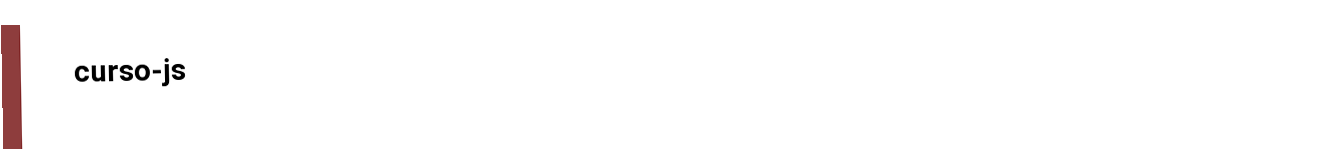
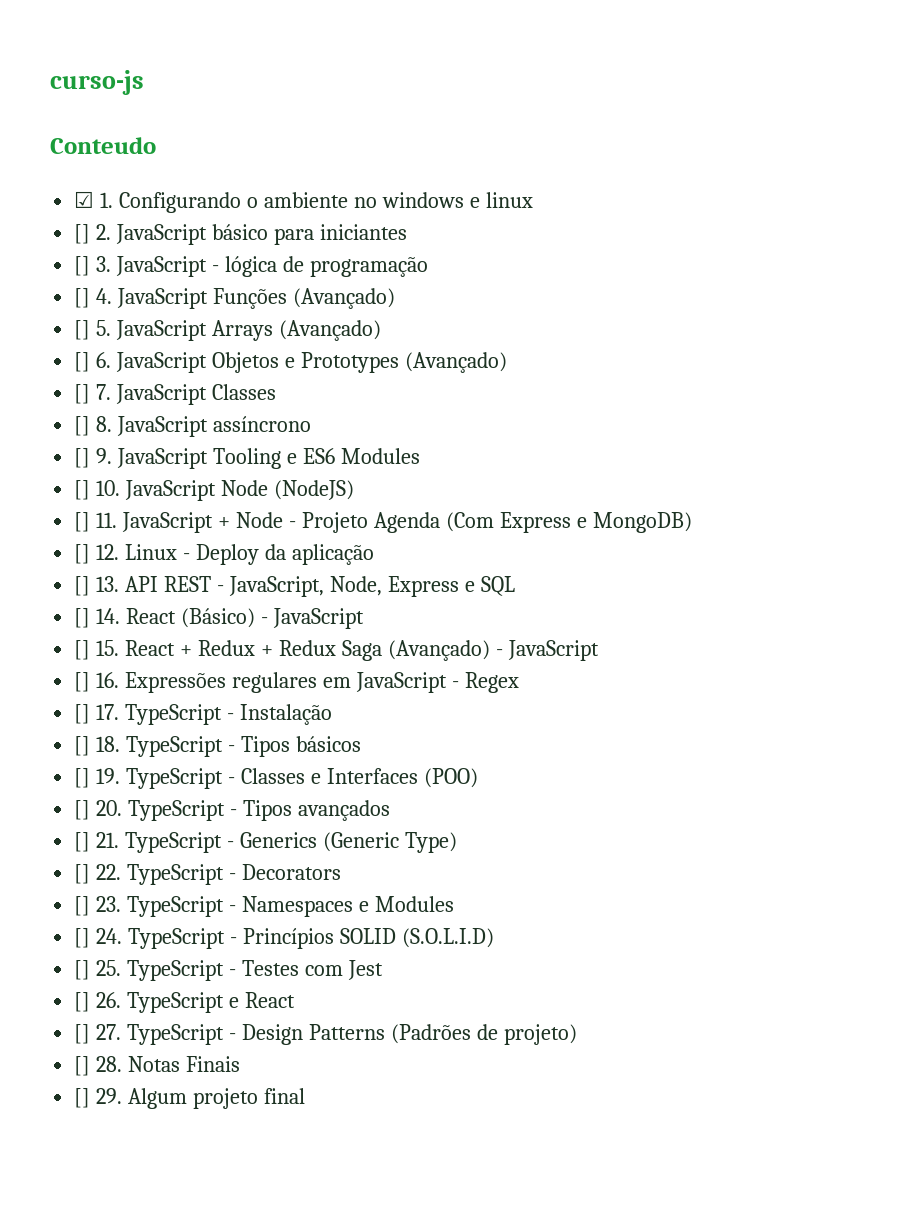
+ Conteudo
+ ☑ 1. Configurando o ambiente no windows e linux
+ [] 2. JavaScript básico para iniciantes
+ [] 3. JavaScript - lógica de programação
+ [] 4. JavaScript Funções (Avançado)
+ [] 5. JavaScript Arrays (Avançado)
+ [] 6. JavaScript Objetos e Prototypes (Avançado)
+ [] 7. JavaScript Classes
+ [] 8. JavaScript assíncrono
+ [] 9. JavaScript Tooling e ES6 Modules
+ [] 10. JavaScript Node (NodeJS)
+ [] 11. JavaScript + Node - Projeto Agenda (Com Express e MongoDB)
+ [] 12. Linux - Deploy da aplicação
+ [] 13. API REST - JavaScript, Node, Express e SQL
+ [] 14. React (Básico) - JavaScript
+ [] 15. React + Redux + Redux Saga (Avançado) - JavaScript
+ [] 16. Expressões regulares em JavaScript - Regex
+ [] 17. TypeScript - Instalação
+ [] 18. TypeScript - Tipos básicos
+ [] 19. TypeScript - Classes e Interfaces (POO)
+ [] 20. TypeScript - Tipos avançados
+ [] 21. TypeScript - Generics (Generic Type)
+ [] 22. TypeScript - Decorators
+ [] 23. TypeScript - Namespaces e Modules
+ [] 24. TypeScript - Princípios SOLID (S.O.L.I.D)
+ [] 25. TypeScript - Testes com Jest
+ [] 26. TypeScript e React
+ [] 27. TypeScript - Design Patterns (Padrões de projeto)
+ [] 28. Notas Finais
+ [] 29. Algum projeto final

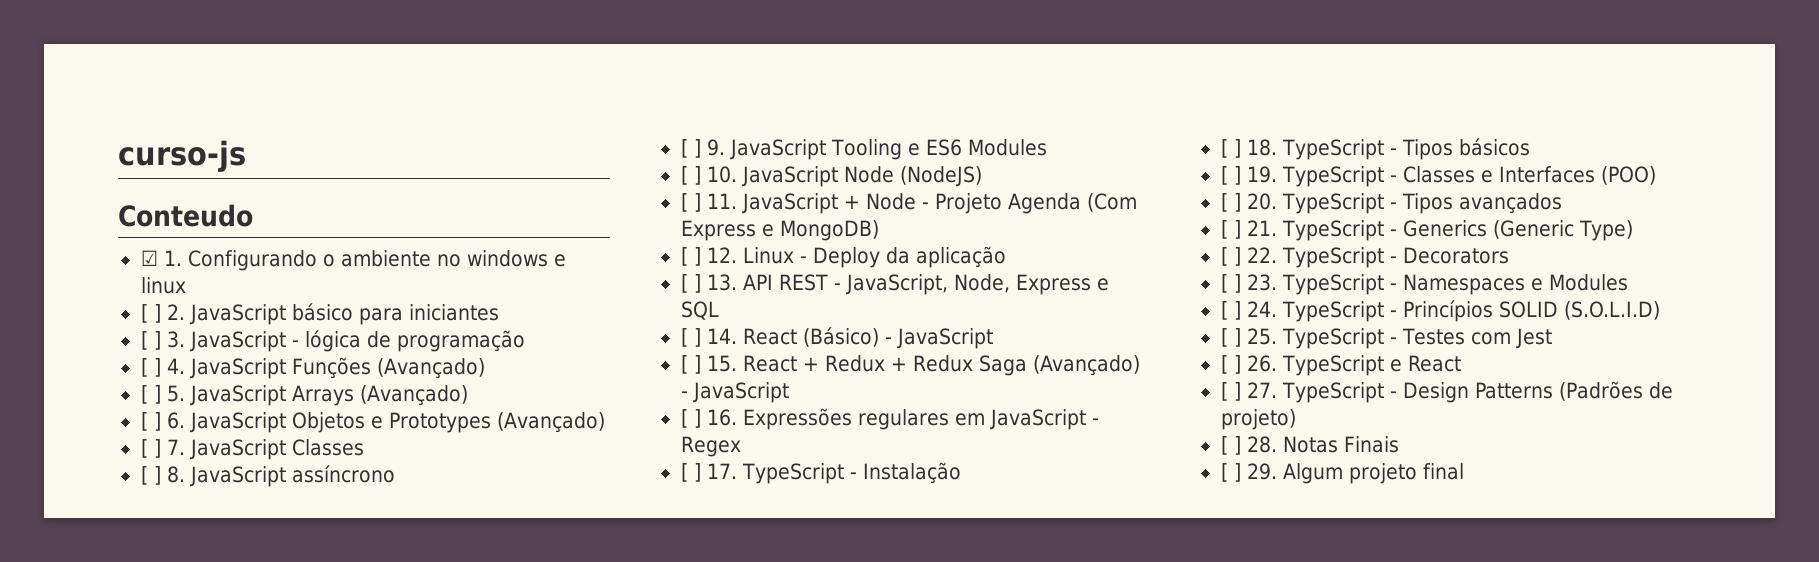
- [] 2. JavaScript básico para iniciantes
+ [ ] 2. JavaScript básico para iniciantes
- [] 3. JavaScript - lógica de programação
+ [ ] 3. JavaScript - lógica de programação
- [] 4. JavaScript Funções (Avançado)
+ [ ] 4. JavaScript Funções (Avançado)
- [] 5. JavaScript Arrays (Avançado)
+ [ ] 5. JavaScript Arrays (Avançado)
- [] 6. JavaScript Objetos e Prototypes (Avançado)
+ [ ] 6. JavaScript Objetos e Prototypes (Avançado)
- [] 7. JavaScript Classes
+ [ ] 7. JavaScript Classes
- [] 8. JavaScript assíncrono
+ [ ] 8. JavaScript assíncrono
- [] 9. JavaScript Tooling e ES6 Modules
+ [ ] 9. JavaScript Tooling e ES6 Modules
- [] 10. JavaScript Node (NodeJS)
+ [ ] 10. JavaScript Node (NodeJS)
- [] 11. JavaScript + Node - Projeto Agenda (Com Express e MongoDB)
+ [ ] 11. JavaScript + Node - Projeto Agenda (Com Express e MongoDB)
- [] 12. Linux - Deploy da aplicação
+ [ ] 12. Linux - Deploy da aplicação
- [] 13. API REST - JavaScript, Node, Express e SQL
+ [ ] 13. API REST - JavaScript, Node, Express e SQL
- [] 14. React (Básico) - JavaScript
+ [ ] 14. React (Básico) - JavaScript
- [] 15. React + Redux + Redux Saga (Avançado) - JavaScript
+ [ ] 15. React + Redux + Redux Saga (Avançado) - JavaScript
- [] 16. Expressões regulares em JavaScript - Regex
+ [ ] 16. Expressões regulares em JavaScript - Regex
- [] 17. TypeScript - Instalação
+ [ ] 17. TypeScript - Instalação
- [] 18. TypeScript - Tipos básicos
+ [ ] 18. TypeScript - Tipos básicos
- [] 19. TypeScript - Classes e Interfaces (POO)
+ [ ] 19. TypeScript - Classes e Interfaces (POO)
- [] 20. TypeScript - Tipos avançados
+ [ ] 20. TypeScript - Tipos avançados
- [] 21. TypeScript - Generics (Generic Type)
+ [ ] 21. TypeScript - Generics (Generic Type)
- [] 22. TypeScript - Decorators
+ [ ] 22. TypeScript - Decorators
- [] 23. TypeScript - Namespaces e Modules
+ [ ] 23. TypeScript - Namespaces e Modules
- [] 24. TypeScript - Princípios SOLID (S.O.L.I.D)
+ [ ] 24. TypeScript - Princípios SOLID (S.O.L.I.D)
- [] 25. TypeScript - Testes com Jest
+ [ ] 25. TypeScript - Testes com Jest
- [] 26. TypeScript e React
+ [ ] 26. TypeScript e React
- [] 27. TypeScript - Design Patterns (Padrões de projeto)
+ [ ] 27. TypeScript - Design Patterns (Padrões de projeto)
- [] 28. Notas Finais
+ [ ] 28. Notas Finais
- [] 29. Algum projeto final
+ [ ] 29. Algum projeto final

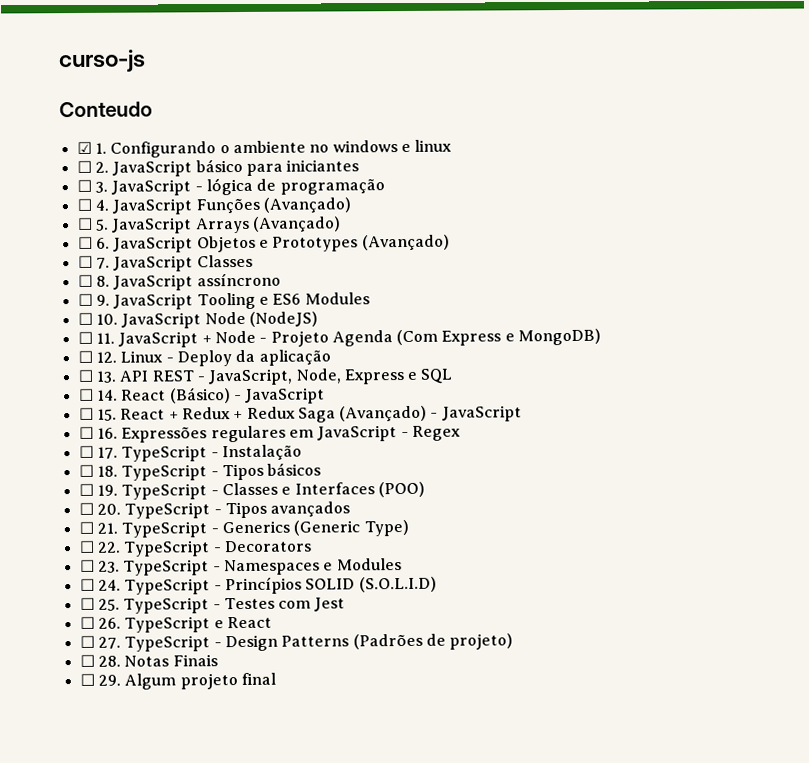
- [ ] 2. JavaScript básico para iniciantes
+ ☐ 2. JavaScript básico para iniciantes
- [ ] 3. JavaScript - lógica de programação
+ ☐ 3. JavaScript - lógica de programação
- [ ] 4. JavaScript Funções (Avançado)
+ ☐ 4. JavaScript Funções (Avançado)
- [ ] 5. JavaScript Arrays (Avançado)
+ ☐ 5. JavaScript Arrays (Avançado)
- [ ] 6. JavaScript Objetos e Prototypes (Avançado)
+ ☐ 6. JavaScript Objetos e Prototypes (Avançado)
- [ ] 7. JavaScript Classes
+ ☐ 7. JavaScript Classes
- [ ] 8. JavaScript assíncrono
+ ☐ 8. JavaScript assíncrono
- [ ] 9. JavaScript Tooling e ES6 Modules
+ ☐ 9. JavaScript Tooling e ES6 Modules
- [ ] 10. JavaScript Node (NodeJS)
+ ☐ 10. JavaScript Node (NodeJS)
- [ ] 11. JavaScript + Node - Projeto Agenda (Com Express e MongoDB)
+ ☐ 11. JavaScript + Node - Projeto Agenda (Com Express e MongoDB)
- [ ] 12. Linux - Deploy da aplicação
+ ☐ 12. Linux - Deploy da aplicação
- [ ] 13. API REST - JavaScript, Node, Express e SQL
+ ☐ 13. API REST - JavaScript, Node, Express e SQL
- [ ] 14. React (Básico) - JavaScript
+ ☐ 14. React (Básico) - JavaScript
- [ ] 15. React + Redux + Redux Saga (Avançado) - JavaScript
+ ☐ 15. React + Redux + Redux Saga (Avançado) - JavaScript
- [ ] 16. Expressões regulares em JavaScript - Regex
+ ☐ 16. Expressões regulares em JavaScript - Regex
- [ ] 17. TypeScript - Instalação
+ ☐ 17. TypeScript - Instalação
- [ ] 18. TypeScript - Tipos básicos
+ ☐ 18. TypeScript - Tipos básicos
- [ ] 19. TypeScript - Classes e Interfaces (POO)
+ ☐ 19. TypeScript - Classes e Interfaces (POO)
- [ ] 20. TypeScript - Tipos avançados
+ ☐ 20. TypeScript - Tipos avançados
- [ ] 21. TypeScript - Generics (Generic Type)
+ ☐ 21. TypeScript - Generics (Generic Type)
- [ ] 22. TypeScript - Decorators
+ ☐ 22. TypeScript - Decorators
- [ ] 23. TypeScript - Namespaces e Modules
+ ☐ 23. TypeScript - Namespaces e Modules
- [ ] 24. TypeScript - Princípios SOLID (S.O.L.I.D)
+ ☐ 24. TypeScript - Princípios SOLID (S.O.L.I.D)
- [ ] 25. TypeScript - Testes com Jest
+ ☐ 25. TypeScript - Testes com Jest
- [ ] 26. TypeScript e React
+ ☐ 26. TypeScript e React
- [ ] 27. TypeScript - Design Patterns (Padrões de projeto)
+ ☐ 27. TypeScript - Design Patterns (Padrões de projeto)
- [ ] 28. Notas Finais
+ ☐ 28. Notas Finais
- [ ] 29. Algum projeto final
+ ☐ 29. Algum projeto final

